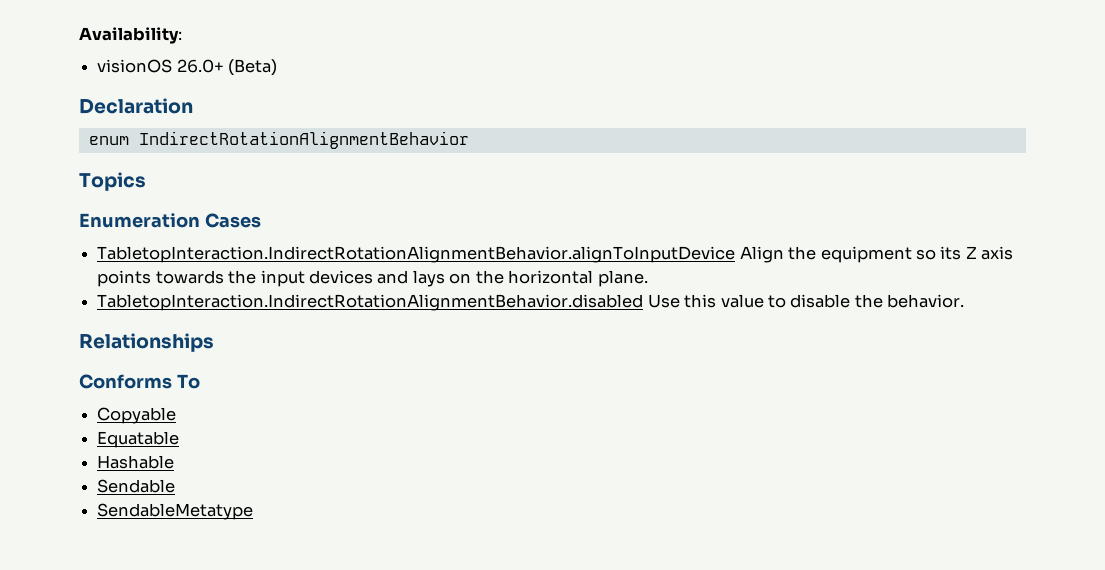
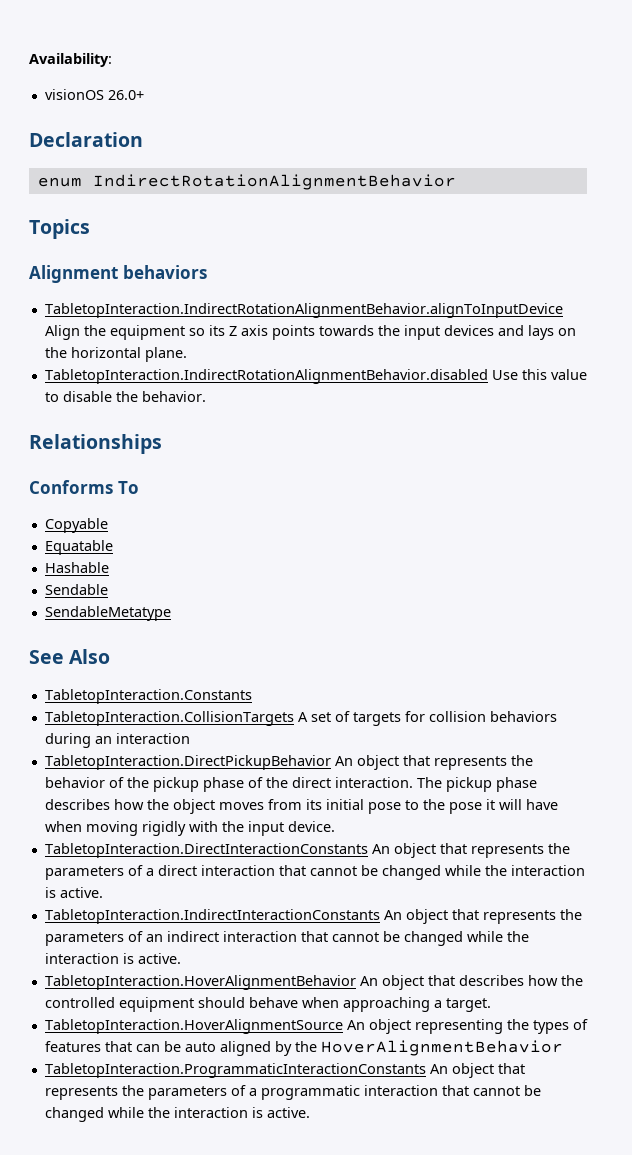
- visionOS 26.0+ (Beta)
+ visionOS 26.0+
- Enumeration Cases
+ Alignment behaviors
+ See Also
+ TabletopInteraction.Constants
+ TabletopInteraction.CollisionTargets A set of targets for collision behaviors during an interaction
+ TabletopInteraction.DirectPickupBehavior An object that represents the behavior of the pickup phase of the direct interaction. The pickup phase describes how the object moves from its initial pose to the pose it will have when moving rigidly with the input device.
+ TabletopInteraction.DirectInteractionConstants An object that represents the parameters of a direct interaction that cannot be changed while the interaction is active.
+ TabletopInteraction.IndirectInteractionConstants An object that represents the parameters of an indirect interaction that cannot be changed while the interaction is active.
+ TabletopInteraction.HoverAlignmentBehavior An object that describes how the controlled equipment should behave when approaching a target.
+ TabletopInteraction.HoverAlignmentSource An object representing the types of features that can be auto aligned by the HoverAlignmentBehavior
+ TabletopInteraction.ProgrammaticInteractionConstants An object that represents the parameters of a programmatic interaction that cannot be changed while the interaction is active.

